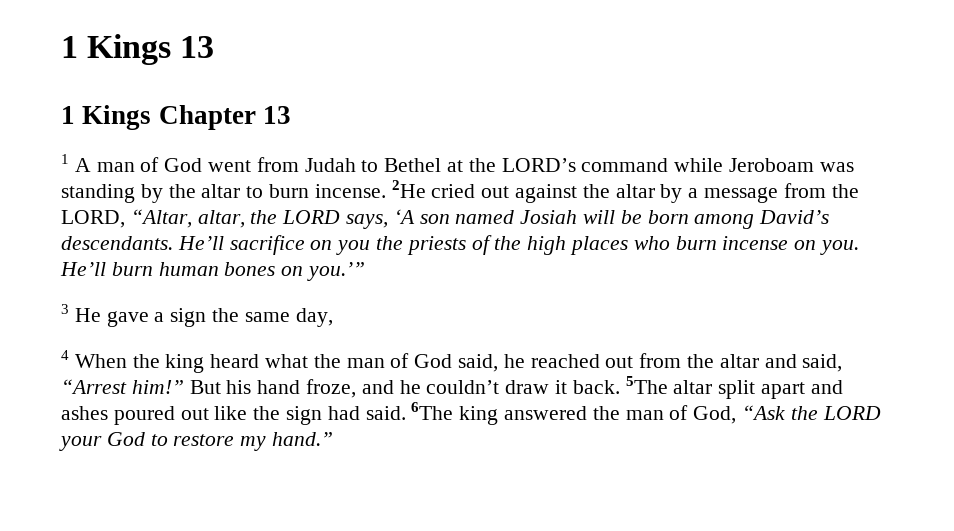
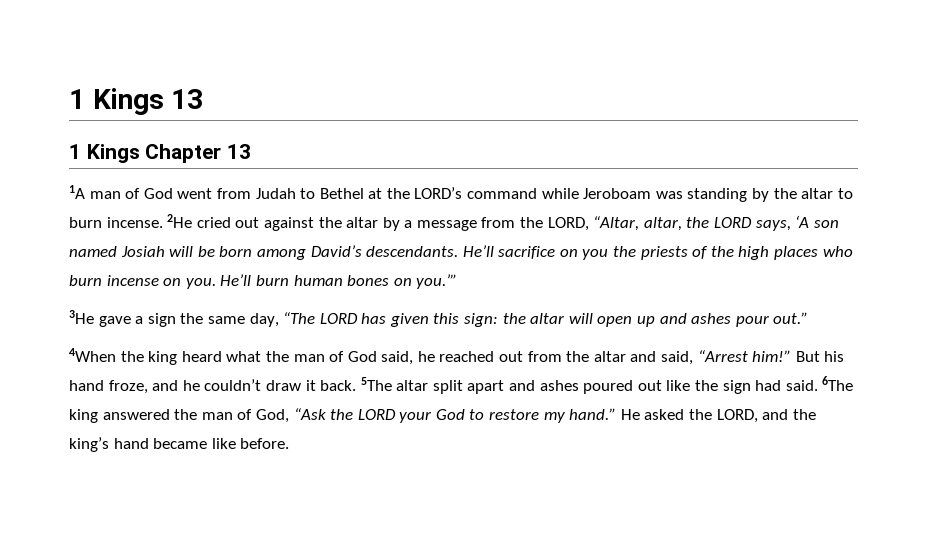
- 1 A man of God went from Judah to Bethel at the LORD’s command while Jeroboam was standing by the altar to burn incense.
+ 1A man of God went from Judah to Bethel at the LORD’s command while Jeroboam was standing by the altar to burn incense.
- 3 He gave a sign the same day,
- 4 When the king heard what the man of God said, he reached out from the altar and said, “Arrest him!”
+ 3He gave a sign the same day, “The LORD has given this sign: the altar will open up and ashes pour out.”
+ 4When the king heard what the man of God said, he reached out from the altar and said, “Arrest him!”
+ He asked the LORD, and the king’s hand became like before.

